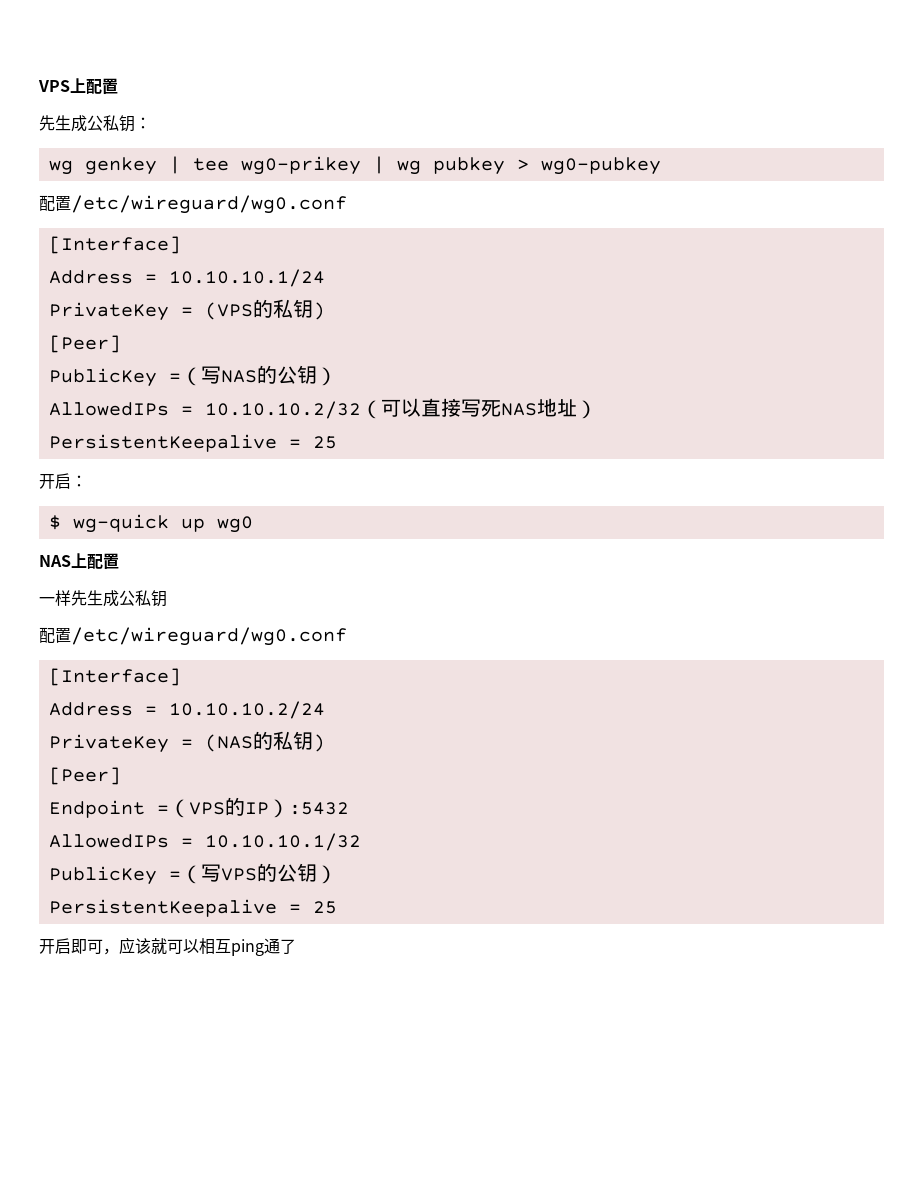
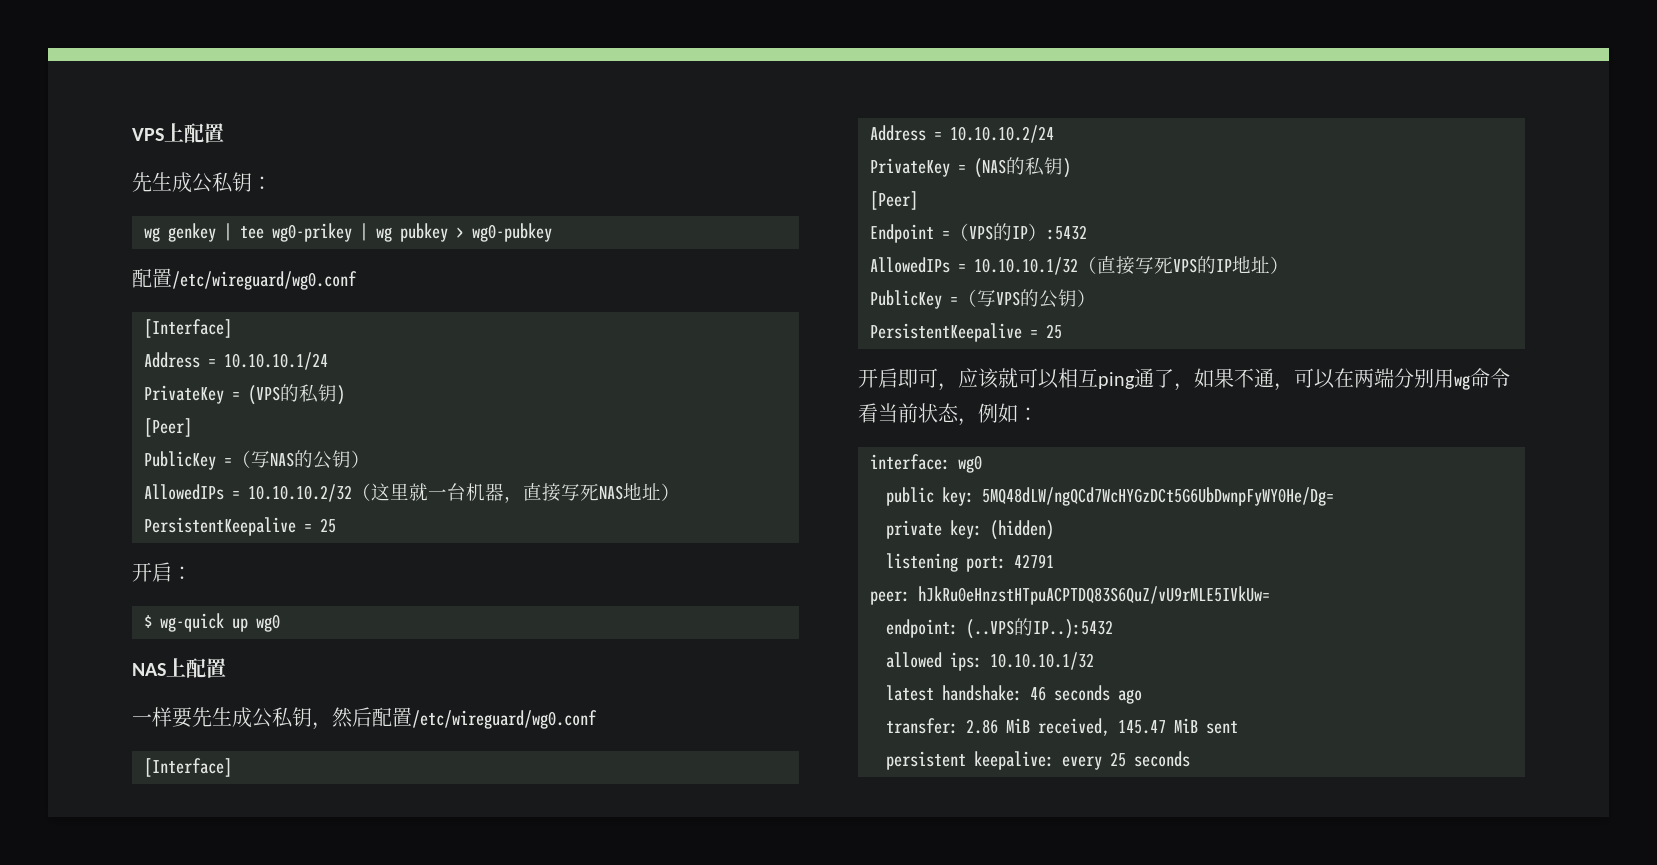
- AllowedIPs = 10.10.10.2/32（可以直接写死NAS地址）
+ AllowedIPs = 10.10.10.2/32（这里就一台机器，直接写死NAS地址）
- 一样先生成公私钥
- 配置/etc/wireguard/wg0.conf
+ 一样要先生成公私钥，然后配置/etc/wireguard/wg0.conf
- AllowedIPs = 10.10.10.1/32
+ AllowedIPs = 10.10.10.1/32（直接写死VPS的IP地址）
- 开启即可，应该就可以相互ping通了
+ 开启即可，应该就可以相互ping通了，如果不通，可以在两端分别用wg命令看当前状态，例如：
+ interface: wg0
+ public key: 5MQ48dLW/ngQCd7WcHYGzDCt5G6UbDwnpFyWY0He/Dg=
+ private key: (hidden)
+ listening port: 42791
+ peer: hJkRu0eHnzstHTpuACPTDQ83S6QuZ/vU9rMLE5IVkUw=
+ endpoint: (..VPS的IP..):5432
+ allowed ips: 10.10.10.1/32
+ latest handshake: 46 seconds ago
+ transfer: 2.86 MiB received, 145.47 MiB sent
+ persistent keepalive: every 25 seconds

